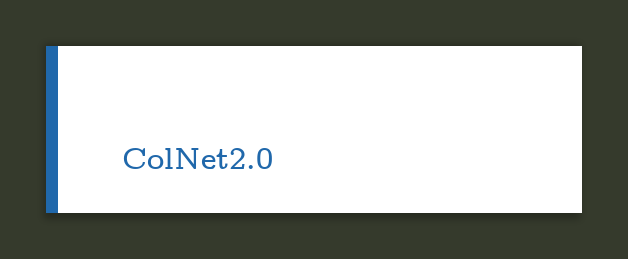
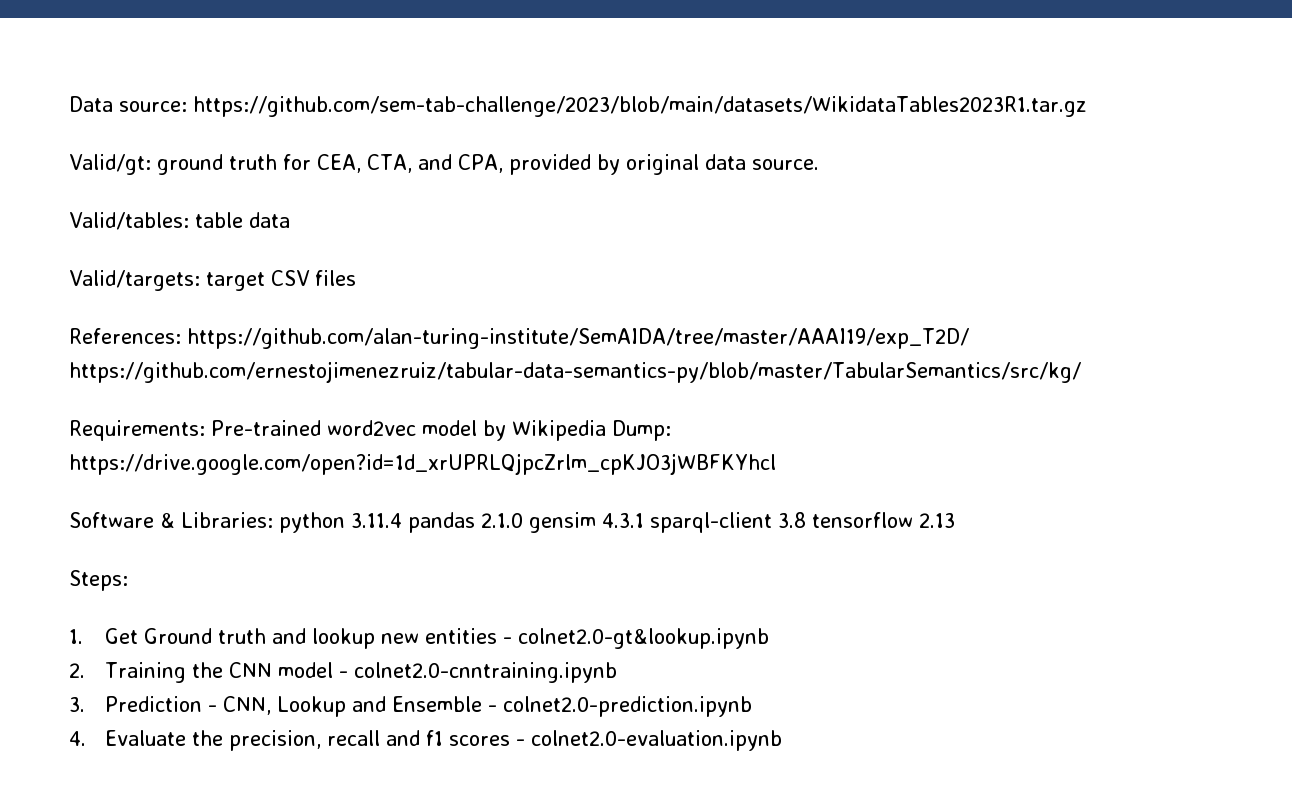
- ColNet2.0
+ Data source: https://github.com/sem-tab-challenge/2023/blob/main/datasets/WikidataTables2023R1.tar.gz
+ Valid/gt: ground truth for CEA, CTA, and CPA, provided by original data source.
+ Valid/tables: table data
+ Valid/targets: target CSV files
+ References: https://github.com/alan-turing-institute/SemAIDA/tree/master/AAAI19/exp_T2D/ https://github.com/ernestojimenezruiz/tabular-data-semantics-py/blob/master/TabularSemantics/src/kg/
+ Requirements: Pre-trained word2vec model by Wikipedia Dump: https://drive.google.com/open?id=1d_xrUPRLQjpcZrlm_cpKJO3jWBFKYhcl
+ Software & Libraries: python 3.11.4 pandas 2.1.0 gensim 4.3.1 sparql-client 3.8 tensorflow 2.13
+ Steps:
+ 1. Get Ground truth and lookup new entities - colnet2.0-gt&lookup.ipynb
+ 2. Training the CNN model - colnet2.0-cnntraining.ipynb
+ 3. Prediction - CNN, Lookup and Ensemble - colnet2.0-prediction.ipynb
+ 4. Evaluate the precision, recall and f1 scores - colnet2.0-evaluation.ipynb

